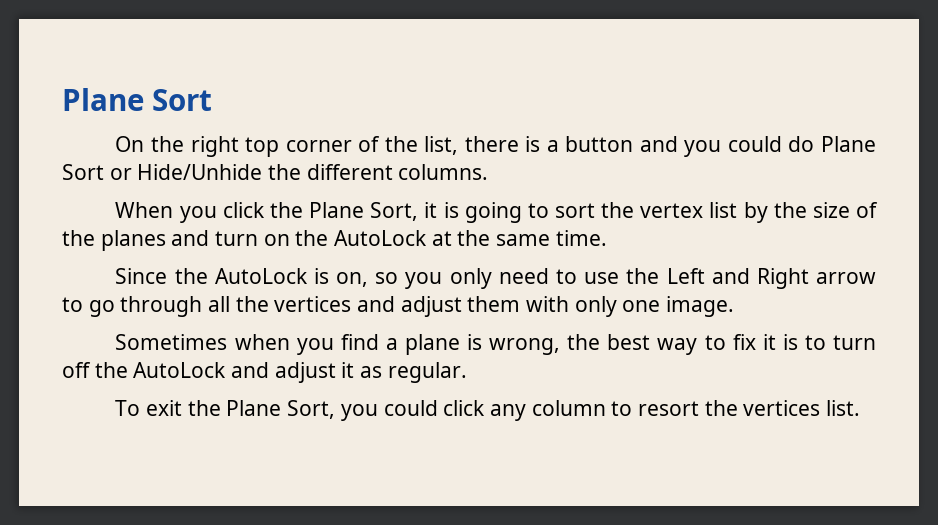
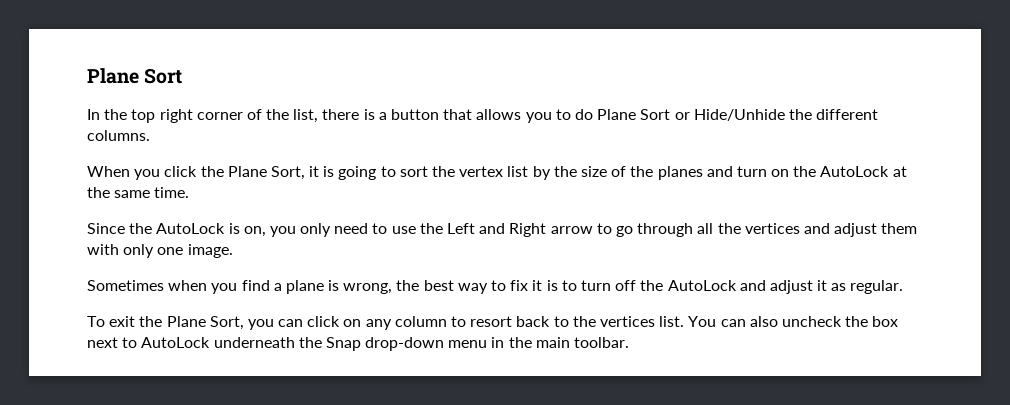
- On the right top corner of the list, there is a button and you could do Plane Sort or Hide/Unhide the different columns.
+ In the top right corner of the list, there is a button that allows you to do Plane Sort or Hide/Unhide the different columns.
- Since the AutoLock is on, so you only need to use the Left and Right arrow to go through all the vertices and adjust them with only one image.
+ Since the AutoLock is on, you only need to use the Left and Right arrow to go through all the vertices and adjust them with only one image.
- To exit the Plane Sort, you could click any column to resort the vertices list.
+ To exit the Plane Sort, you can click on any column to resort back to the vertices list.
+ You can also uncheck the box next to AutoLock underneath the Snap drop-down menu in the main toolbar.

